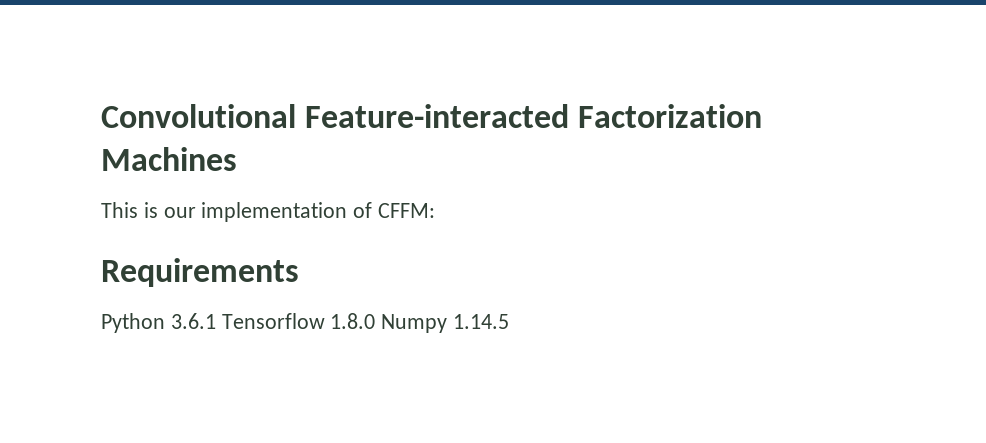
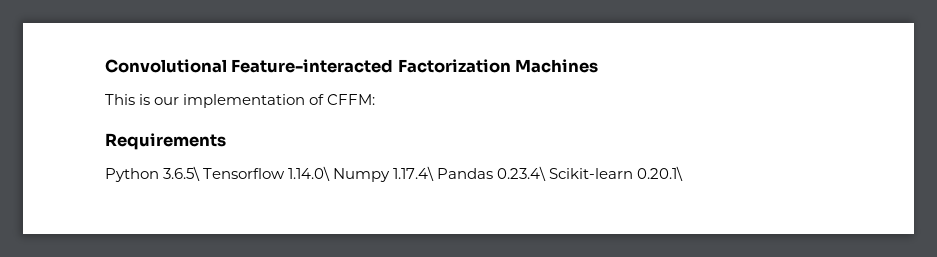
- Python 3.6.1 Tensorflow 1.8.0 Numpy 1.14.5
+ Python 3.6.5\ Tensorflow 1.14.0\ Numpy 1.17.4\ Pandas 0.23.4\ Scikit-learn 0.20.1\

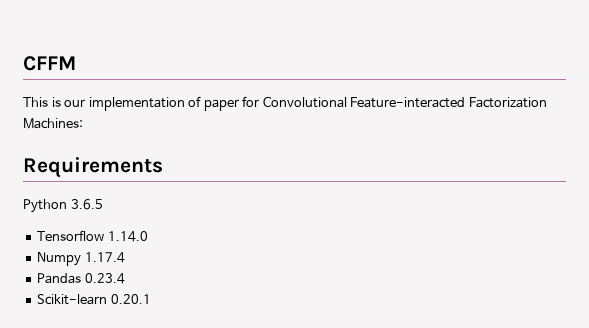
- Convolutional Feature-interacted Factorization Machines
+ CFFM
- This is our implementation of CFFM:
+ This is our implementation of paper for Convolutional Feature-interacted Factorization Machines:
  Requirements
- Python 3.6.5\ Tensorflow 1.14.0\ Numpy 1.17.4\ Pandas 0.23.4\ Scikit-learn 0.20.1\
+ Python 3.6.5
+ Tensorflow 1.14.0
+ Numpy 1.17.4
+ Pandas 0.23.4
+ Scikit-learn 0.20.1

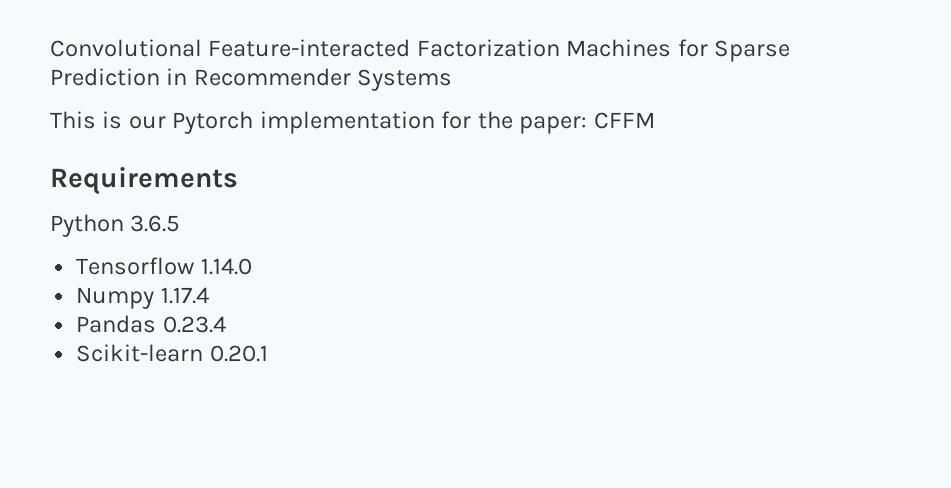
- CFFM
- This is our implementation of paper for Convolutional Feature-interacted Factorization Machines:
+ Convolutional Feature-interacted Factorization Machines for Sparse Prediction in Recommender Systems
+ This is our Pytorch implementation for the paper: CFFM

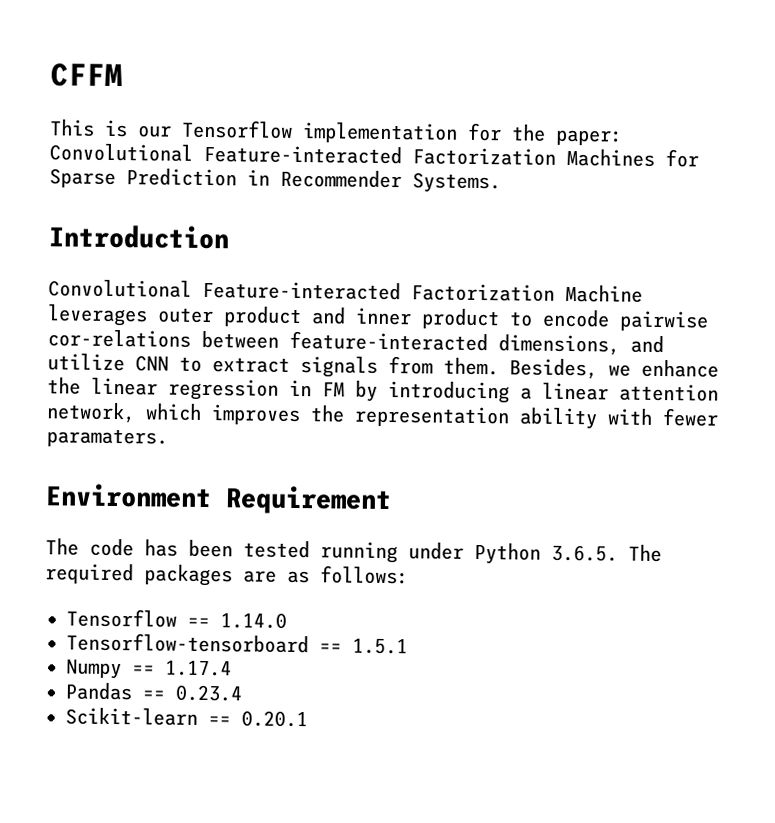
- Convolutional Feature-interacted Factorization Machines for Sparse Prediction in Recommender Systems
- This is our Pytorch implementation for the paper: CFFM
- Requirements
- Python 3.6.5
- Tensorflow 1.14.0
+ CFFM
+ This is our Tensorflow implementation for the paper: Convolutional Feature-interacted Factorization Machines for Sparse Prediction in Recommender Systems.
+ Introduction
+ Convolutional Feature-interacted Factorization Machine leverages outer product and inner product to encode pairwise cor-relations between feature-interacted dimensions, and utilize CNN to extract signals from them. Besides, we enhance the linear regression in FM by introducing a linear attention network, which improves the representation ability with fewer paramaters.
+ Environment Requirement
+ The code has been tested running under Python 3.6.5. The required packages are as follows:
+ Tensorflow == 1.14.0
+ Tensorflow-tensorboard == 1.5.1
- Numpy 1.17.4
+ Numpy == 1.17.4
- Pandas 0.23.4
+ Pandas == 0.23.4
- Scikit-learn 0.20.1
+ Scikit-learn == 0.20.1

